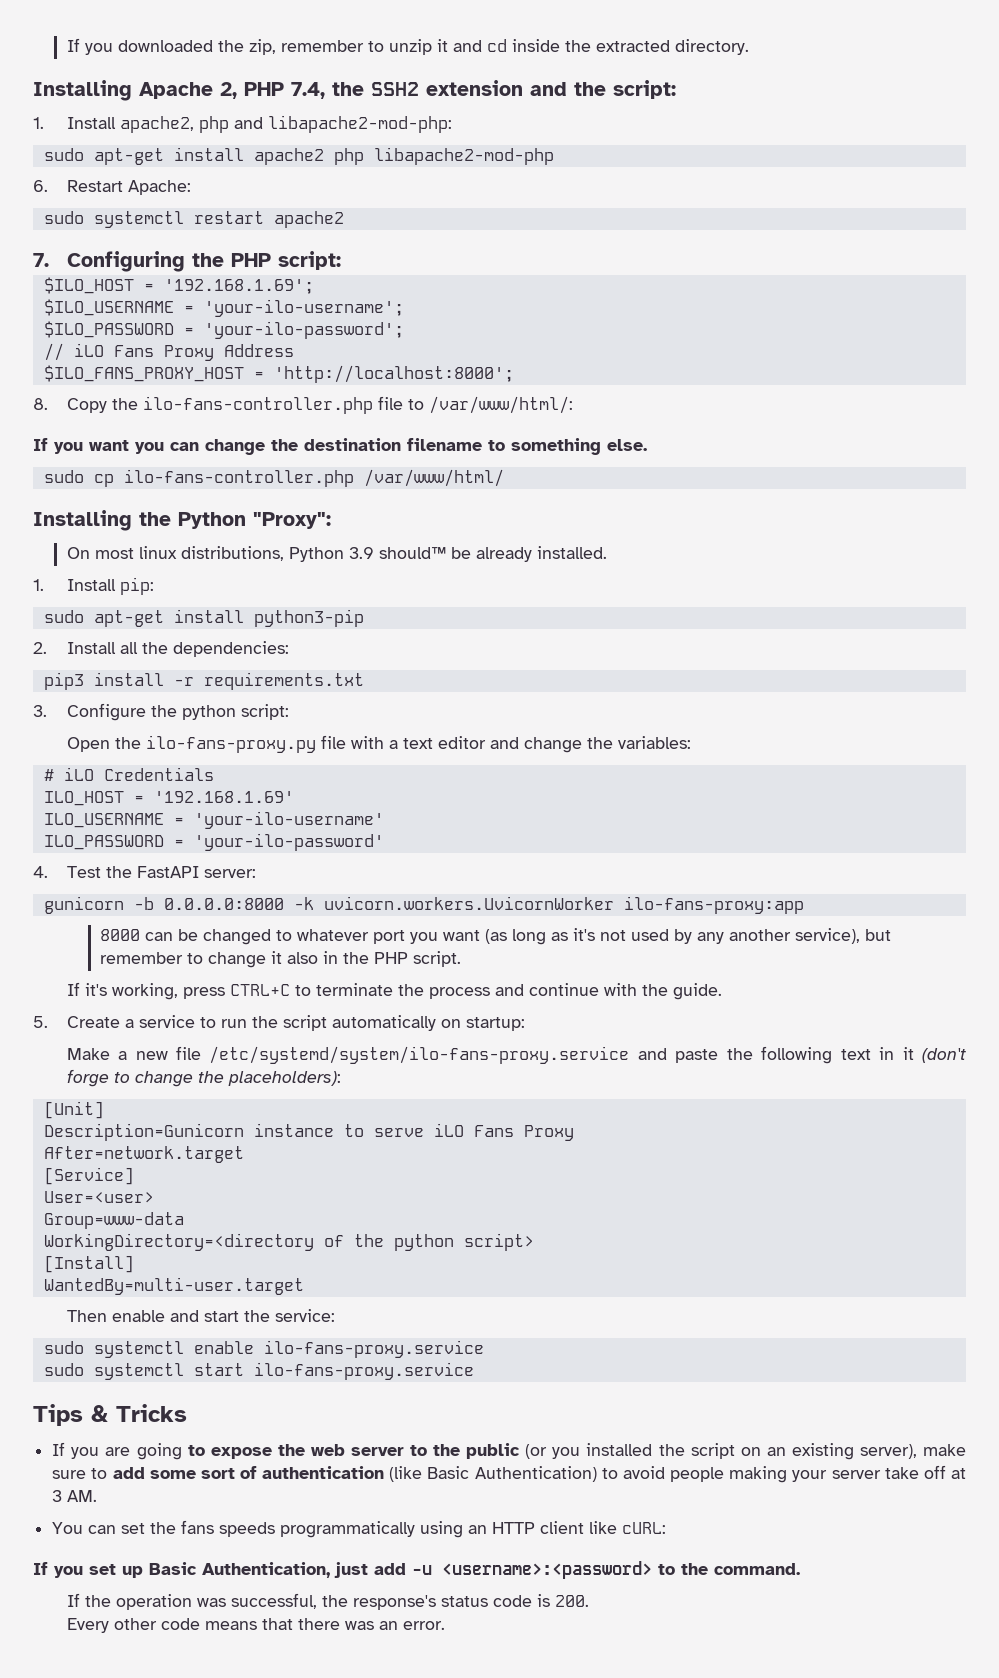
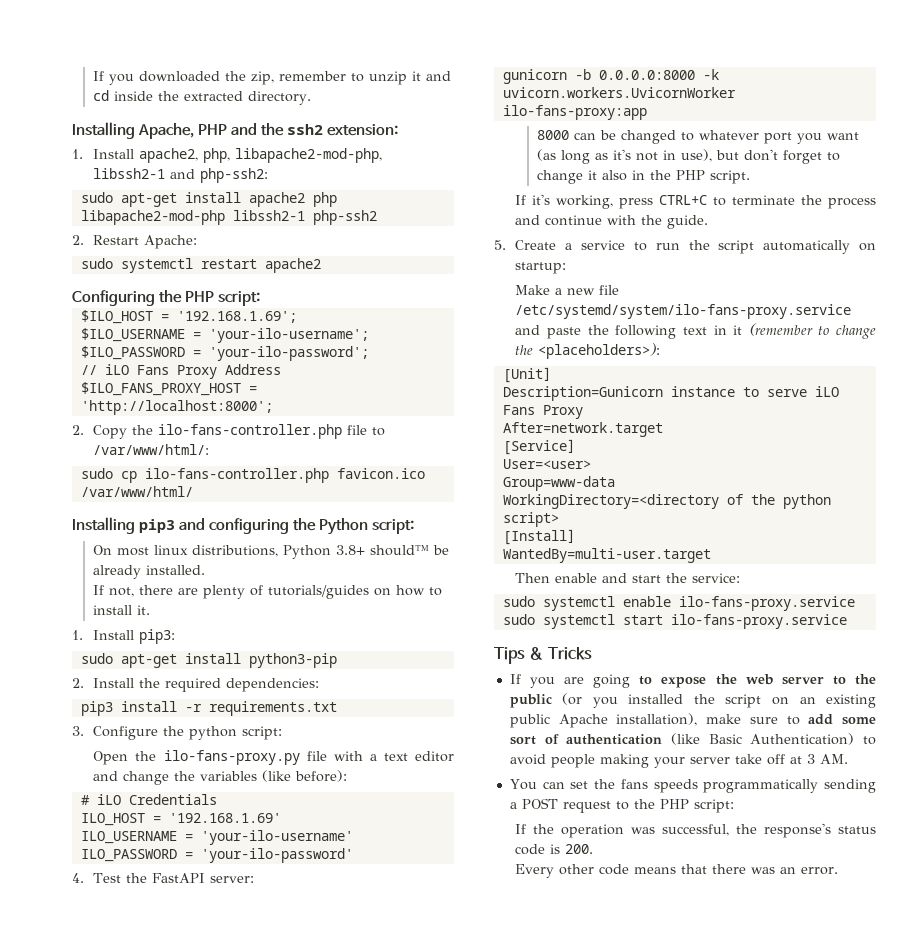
- Installing Apache 2, PHP 7.4, the SSH2 extension and the script:
- 1. Install apache2, php and libapache2-mod-php:
+ Installing Apache, PHP and the ssh2 extension:
+ 1. Install apache2, php, libapache2-mod-php, libssh2-1 and php-ssh2:
- sudo apt-get install apache2 php libapache2-mod-php
- 6. Restart Apache:
+ sudo apt-get install apache2 php libapache2-mod-php libssh2-1 php-ssh2
+ 2. Restart Apache:
- 7. Configuring the PHP script:
+ Configuring the PHP script:
- 8. Copy the ilo-fans-controller.php file to /var/www/html/:
+ 2. Copy the ilo-fans-controller.php file to /var/www/html/:
- If you want you can change the destination filename to something else.
- sudo cp ilo-fans-controller.php /var/www/html/
+ sudo cp ilo-fans-controller.php favicon.ico /var/www/html/
- Installing the Python "Proxy":
+ Installing pip3 and configuring the Python script:
- On most linux distributions, Python 3.9 should™ be already installed.
+ On most linux distributions, Python 3.8+ should™ be already installed.
- 1. Install pip:
+ If not, there are plenty of tutorials/guides on how to install it.
+ 1. Install pip3:
- 2. Install all the dependencies:
+ 2. Install the required dependencies:
- Open the ilo-fans-proxy.py file with a text editor and change the variables:
+ Open the ilo-fans-proxy.py file with a text editor and change the variables (like before):
- 8000 can be changed to whatever port you want (as long as it's not used by any another service), but remember to change it also in the PHP script.
+ 8000 can be changed to whatever port you want (as long as it's not in use), but don't forget to change it also in the PHP script.
- Make a new file /etc/systemd/system/ilo-fans-proxy.service and paste the following text in it (don't forge to change the placeholders):
+ Make a new file /etc/systemd/system/ilo-fans-proxy.service and paste the following text in it (remember to change the <placeholders>):
- If you are going to expose the web server to the public (or you installed the script on an existing server), make sure to add some sort of authentication (like Basic Authentication) to avoid people making your server take off at 3 AM.
+ If you are going to expose the web server to the public (or you installed the script on an existing public Apache installation), make sure to add some sort of authentication (like Basic Authentication) to avoid people making your server take off at 3 AM.
- You can set the fans speeds programmatically using an HTTP client like cURL:
- If you set up Basic Authentication, just add -u <username>:<password> to the command.
+ You can set the fans speeds programmatically sending a POST request to the PHP script:

